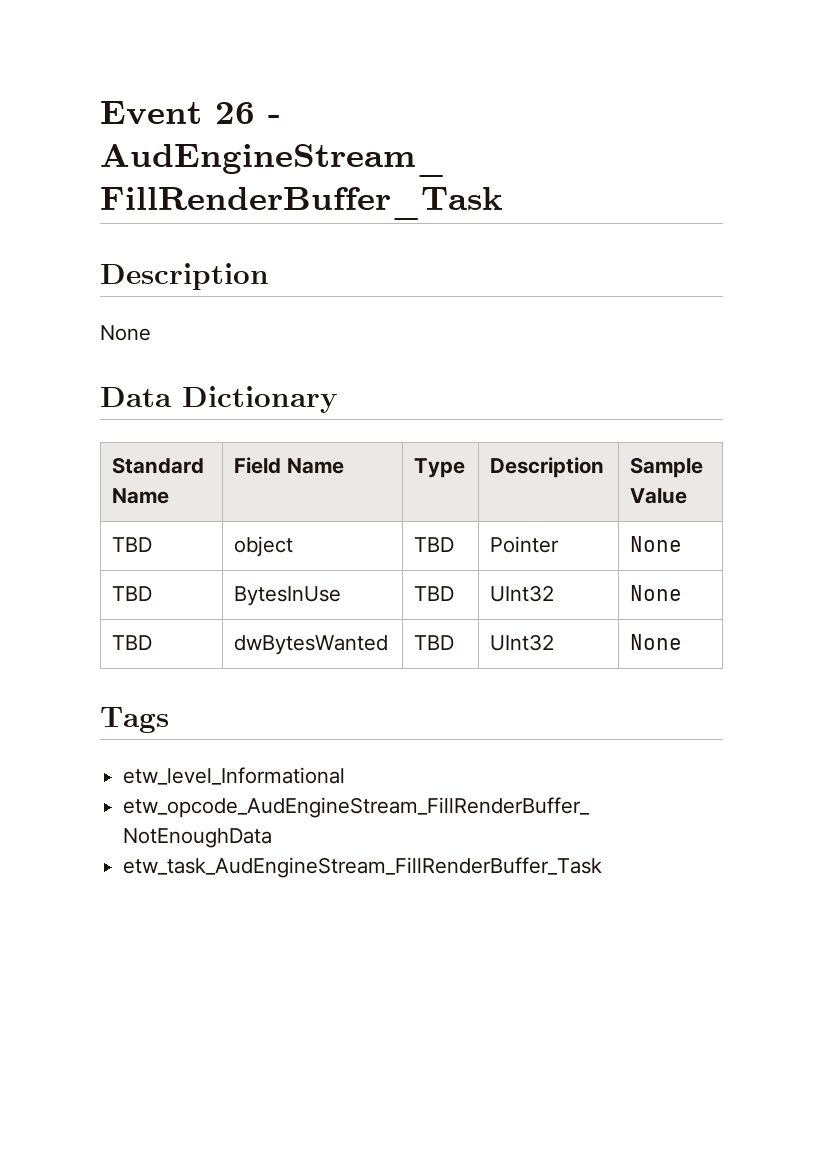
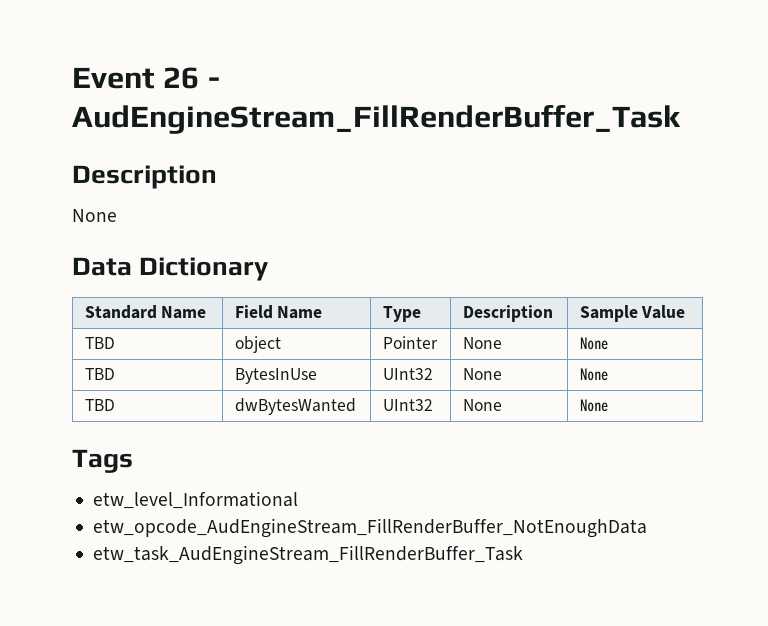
- TBD | object | TBD | Pointer | None
+ TBD | object | Pointer | None | None
- TBD | BytesInUse | TBD | UInt32 | None
+ TBD | BytesInUse | UInt32 | None | None
- TBD | dwBytesWanted | TBD | UInt32 | None
+ TBD | dwBytesWanted | UInt32 | None | None

